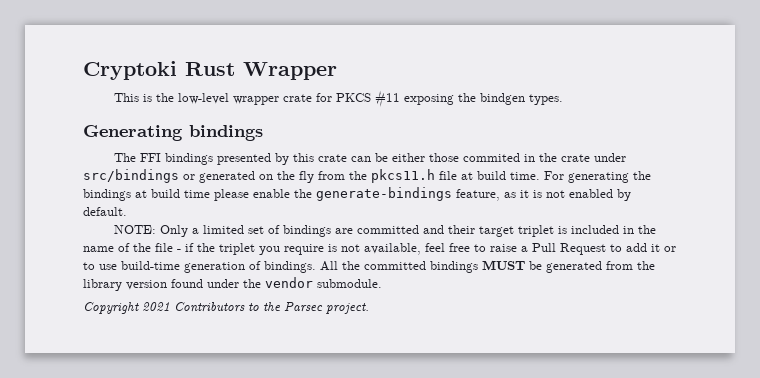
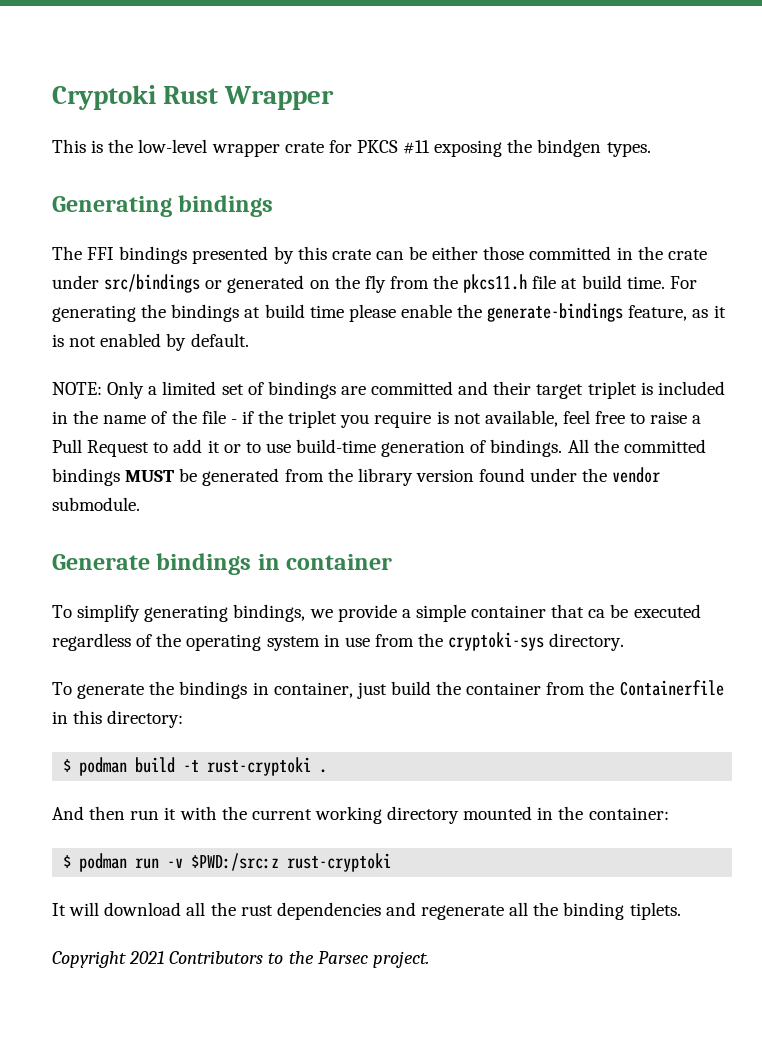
- The FFI bindings presented by this crate can be either those commited in the crate under src/bindings or generated on the fly from the pkcs11.h file at build time.
+ The FFI bindings presented by this crate can be either those committed in the crate under src/bindings or generated on the fly from the pkcs11.h file at build time.
+ Generate bindings in container
+ To simplify generating bindings, we provide a simple container that ca be executed regardless of the operating system in use from the cryptoki-sys directory.
+ To generate the bindings in container, just build the container from the Containerfile in this directory:
+ $ podman build -t rust-cryptoki .
+ And then run it with the current working directory mounted in the container:
+ $ podman run -v $PWD:/src:z rust-cryptoki
+ It will download all the rust dependencies and regenerate all the binding tiplets.

